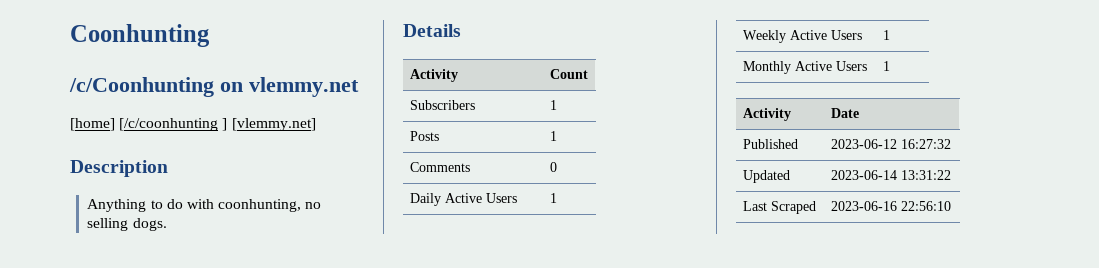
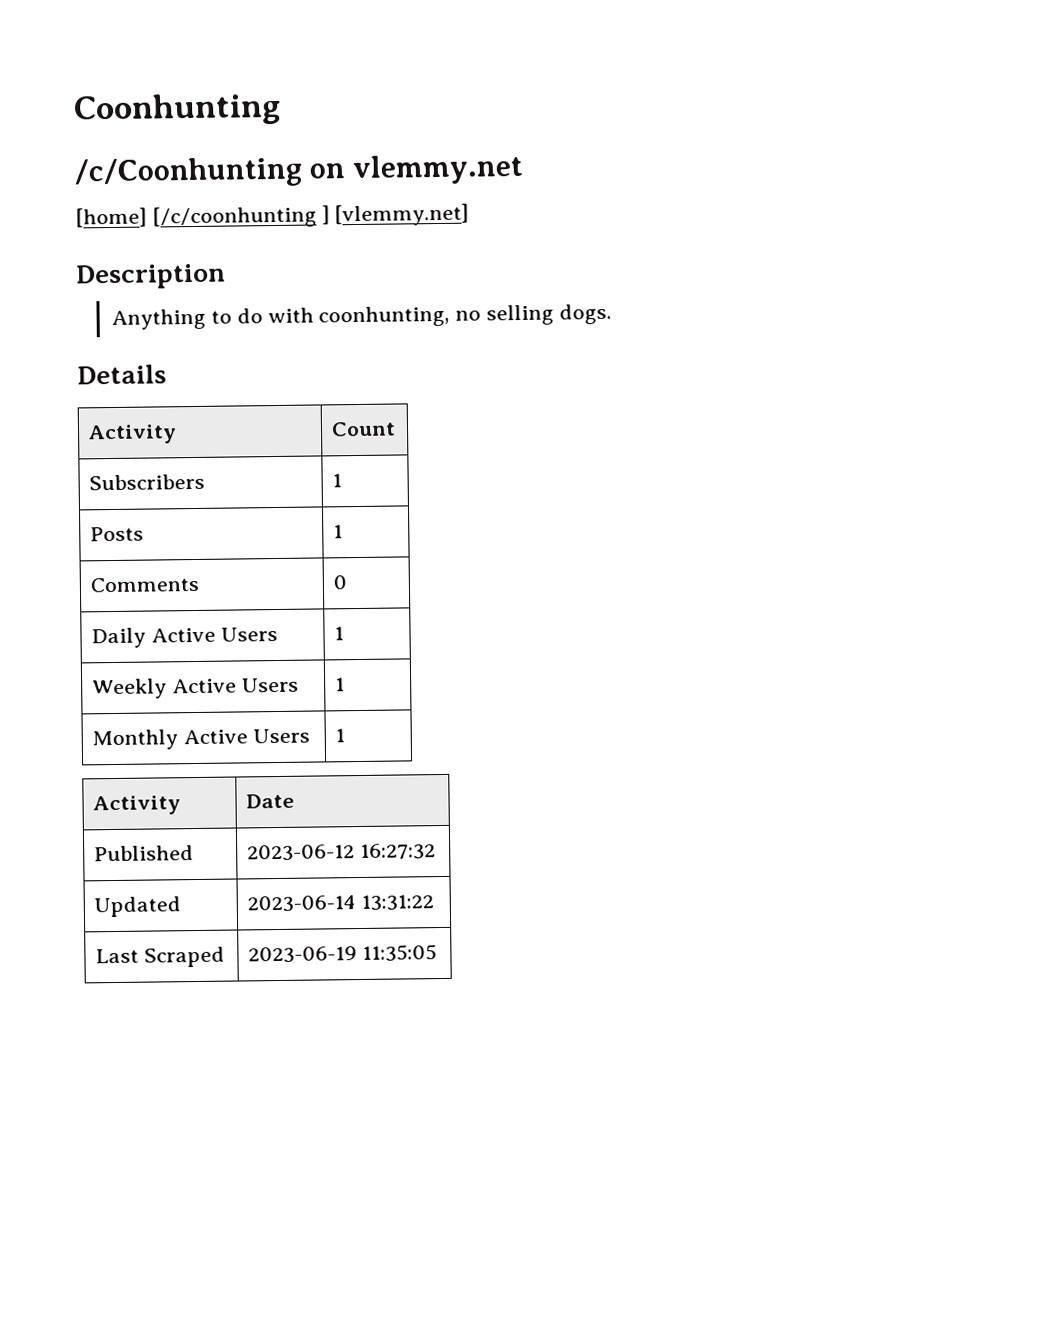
- Last Scraped | 2023-06-16 22:56:10
+ Last Scraped | 2023-06-19 11:35:05

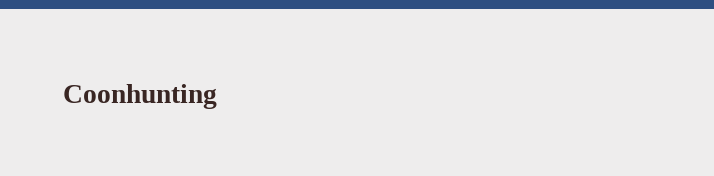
- /c/Coonhunting on vlemmy.net
- [home] [/c/coonhunting ] [vlemmy.net]
- Description
- Anything to do with coonhunting, no selling dogs.
- Details
- Activity | Count
- Subscribers | 1
- Posts | 1
- Comments | 0
- Daily Active Users | 1
- Weekly Active Users | 1
- Monthly Active Users | 1
- Activity | Date
- Published | 2023-06-12 16:27:32
- Updated | 2023-06-14 13:31:22
- Last Scraped | 2023-06-19 11:35:05

